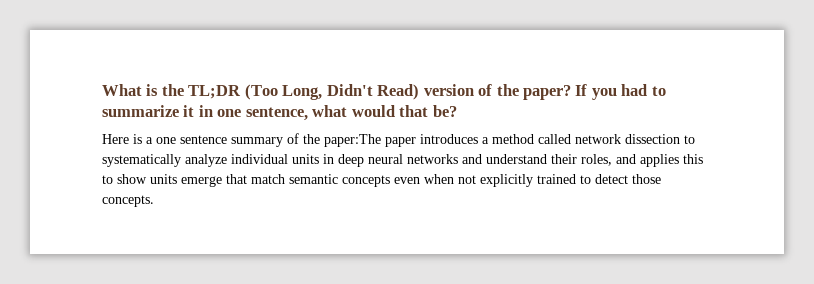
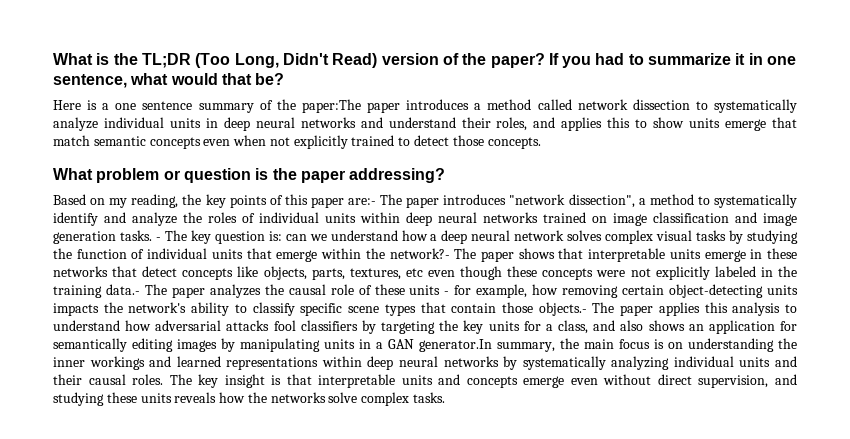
+ What problem or question is the paper addressing?
+ Based on my reading, the key points of this paper are:- The paper introduces "network dissection", a method to systematically identify and analyze the roles of individual units within deep neural networks trained on image classification and image generation tasks. - The key question is: can we understand how a deep neural network solves complex visual tasks by studying the function of individual units that emerge within the network?- The paper shows that interpretable units emerge in these networks that detect concepts like objects, parts, textures, etc even though these concepts were not explicitly labeled in the training data.- The paper analyzes the causal role of these units - for example, how removing certain object-detecting units impacts the network's ability to classify specific scene types that contain those objects.- The paper applies this analysis to understand how adversarial attacks fool classifiers by targeting the key units for a class, and also shows an application for semantically editing images by manipulating units in a GAN generator.In summary, the main focus is on understanding the inner workings and learned representations within deep neural networks by systematically analyzing individual units and their causal roles. The key insight is that interpretable units and concepts emerge even without direct supervision, and studying these units reveals how the networks solve complex tasks.

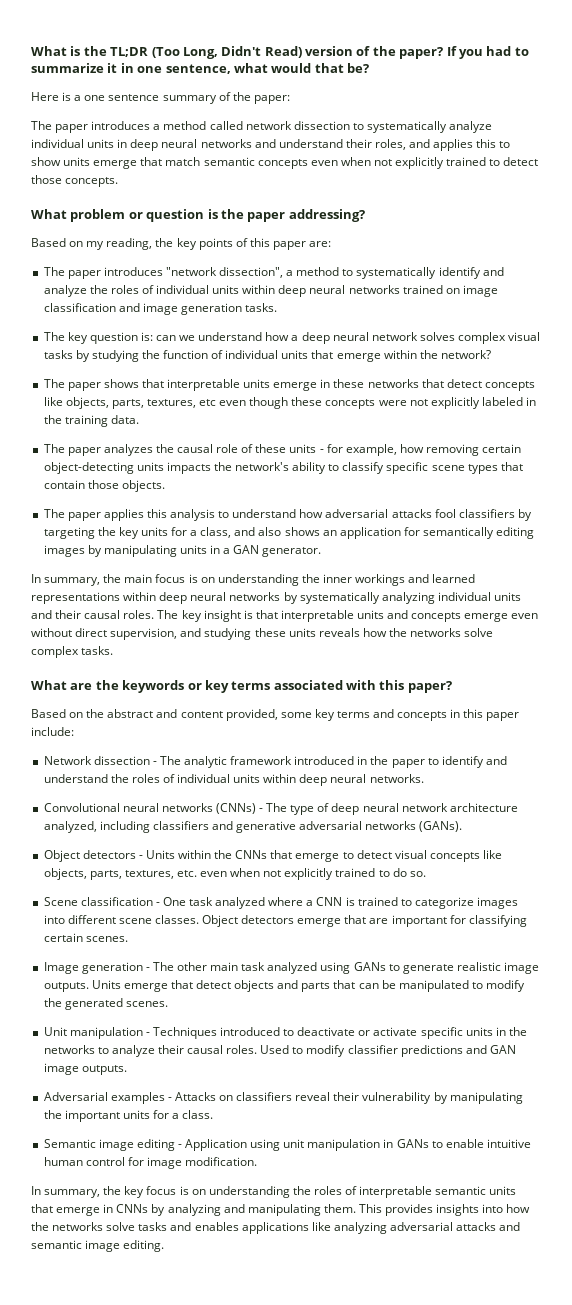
- Here is a one sentence summary of the paper:The paper introduces a method called network dissection to systematically analyze individual units in deep neural networks and understand their roles, and applies this to show units emerge that match semantic concepts even when not explicitly trained to detect those concepts.
+ Here is a one sentence summary of the paper:
+ The paper introduces a method called network dissection to systematically analyze individual units in deep neural networks and understand their roles, and applies this to show units emerge that match semantic concepts even when not explicitly trained to detect those concepts.
- Based on my reading, the key points of this paper are:- The paper introduces "network dissection", a method to systematically identify and analyze the roles of individual units within deep neural networks trained on image classification and image generation tasks. - The key question is:
+ Based on my reading, the key points of this paper are:
+ The paper introduces "network dissection", a method to systematically identify and analyze the roles of individual units within deep neural networks trained on image classification and image generation tasks.
+ The key question is:
- can we understand how a deep neural network solves complex visual tasks by studying the function of individual units that emerge within the network?- The paper shows that interpretable units emerge in these networks that detect concepts like objects, parts, textures, etc even though these concepts were not explicitly labeled in the training data.- The paper analyzes the causal role of these units - for example, how removing certain object-detecting units impacts the network's ability to classify specific scene types that contain those objects.- The paper applies this analysis to understand how adversarial attacks fool classifiers by targeting the key units for a class, and also shows an application for semantically editing images by manipulating units in a GAN generator.In summary, the main focus is on understanding the inner workings and learned representations within deep neural networks by systematically analyzing individual units and their causal roles.
+ can we understand how a deep neural network solves complex visual tasks by studying the function of individual units that emerge within the network?
+ The paper shows that interpretable units emerge in these networks that detect concepts like objects, parts, textures, etc even though these concepts were not explicitly labeled in the training data.
+ The paper analyzes the causal role of these units - for example, how removing certain object-detecting units impacts the network's ability to classify specific scene types that contain those objects.
+ The paper applies this analysis to understand how adversarial attacks fool classifiers by targeting the key units for a class, and also shows an application for semantically editing images by manipulating units in a GAN generator.
+ In summary, the main focus is on understanding the inner workings and learned representations within deep neural networks by systematically analyzing individual units and their causal roles.
+ What are the keywords or key terms associated with this paper?
+ Based on the abstract and content provided, some key terms and concepts in this paper include:
+ Network dissection - The analytic framework introduced in the paper to identify and understand the roles of individual units within deep neural networks.
+ Convolutional neural networks (CNNs) - The type of deep neural network architecture analyzed, including classifiers and generative adversarial networks (GANs).
+ Object detectors - Units within the CNNs that emerge to detect visual concepts like objects, parts, textures, etc. even when not explicitly trained to do so.
+ Scene classification - One task analyzed where a CNN is trained to categorize images into different scene classes. Object detectors emerge that are important for classifying certain scenes.
+ Image generation - The other main task analyzed using GANs to generate realistic image outputs. Units emerge that detect objects and parts that can be manipulated to modify the generated scenes.
+ Unit manipulation - Techniques introduced to deactivate or activate specific units in the networks to analyze their causal roles. Used to modify classifier predictions and GAN image outputs.
+ Adversarial examples - Attacks on classifiers reveal their vulnerability by manipulating the important units for a class.
+ Semantic image editing - Application using unit manipulation in GANs to enable intuitive human control for image modification.
+ In summary, the key focus is on understanding the roles of interpretable semantic units that emerge in CNNs by analyzing and manipulating them. This provides insights into how the networks solve tasks and enables applications like analyzing adversarial attacks and semantic image editing.

